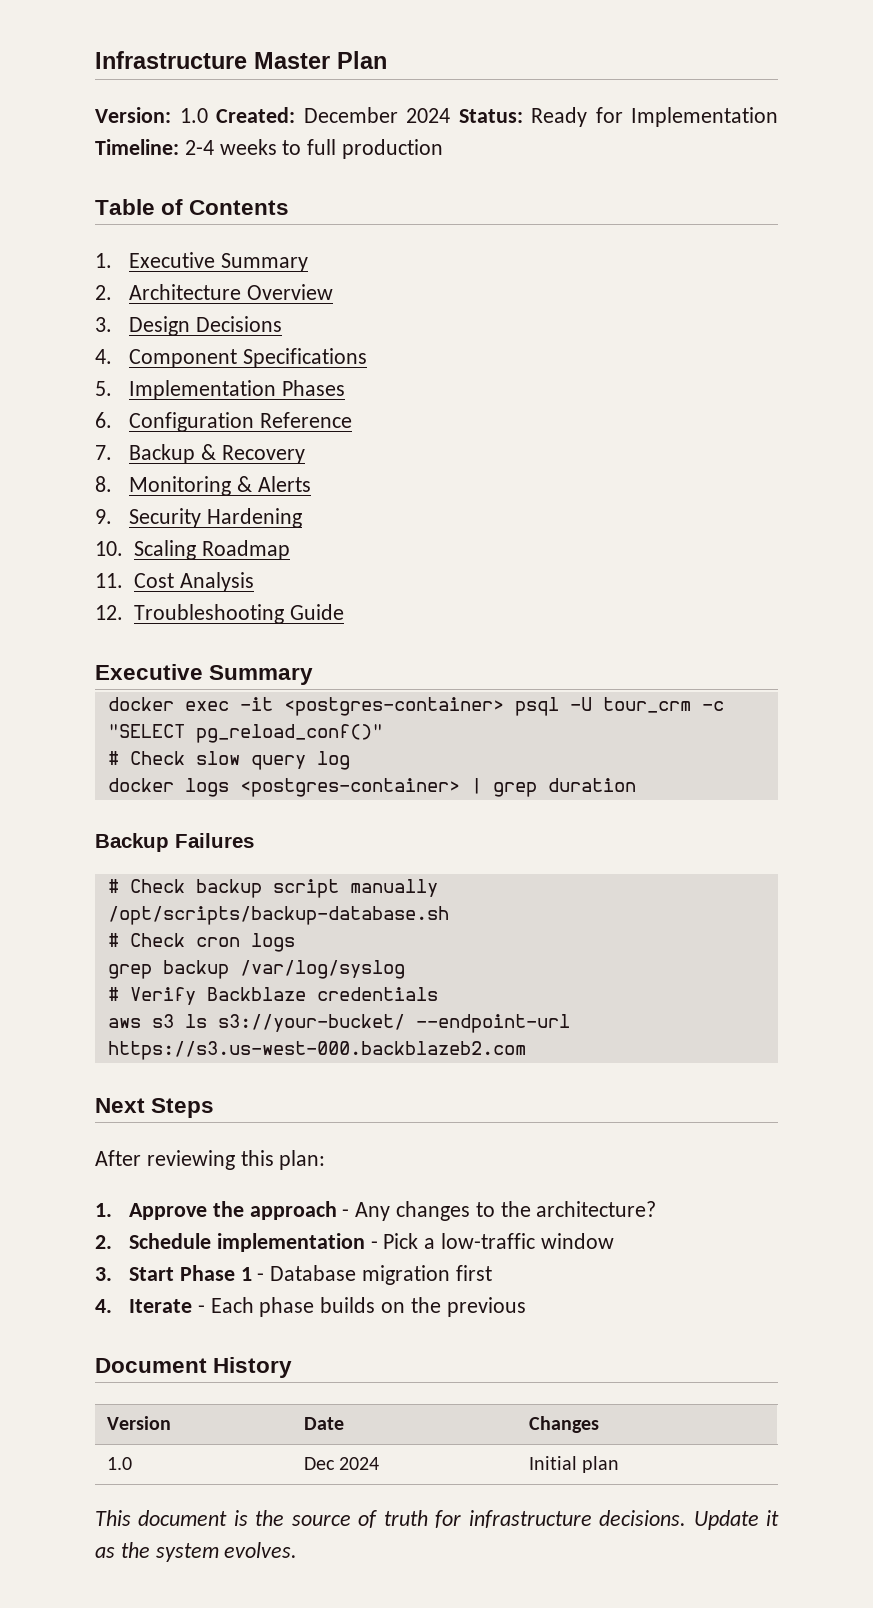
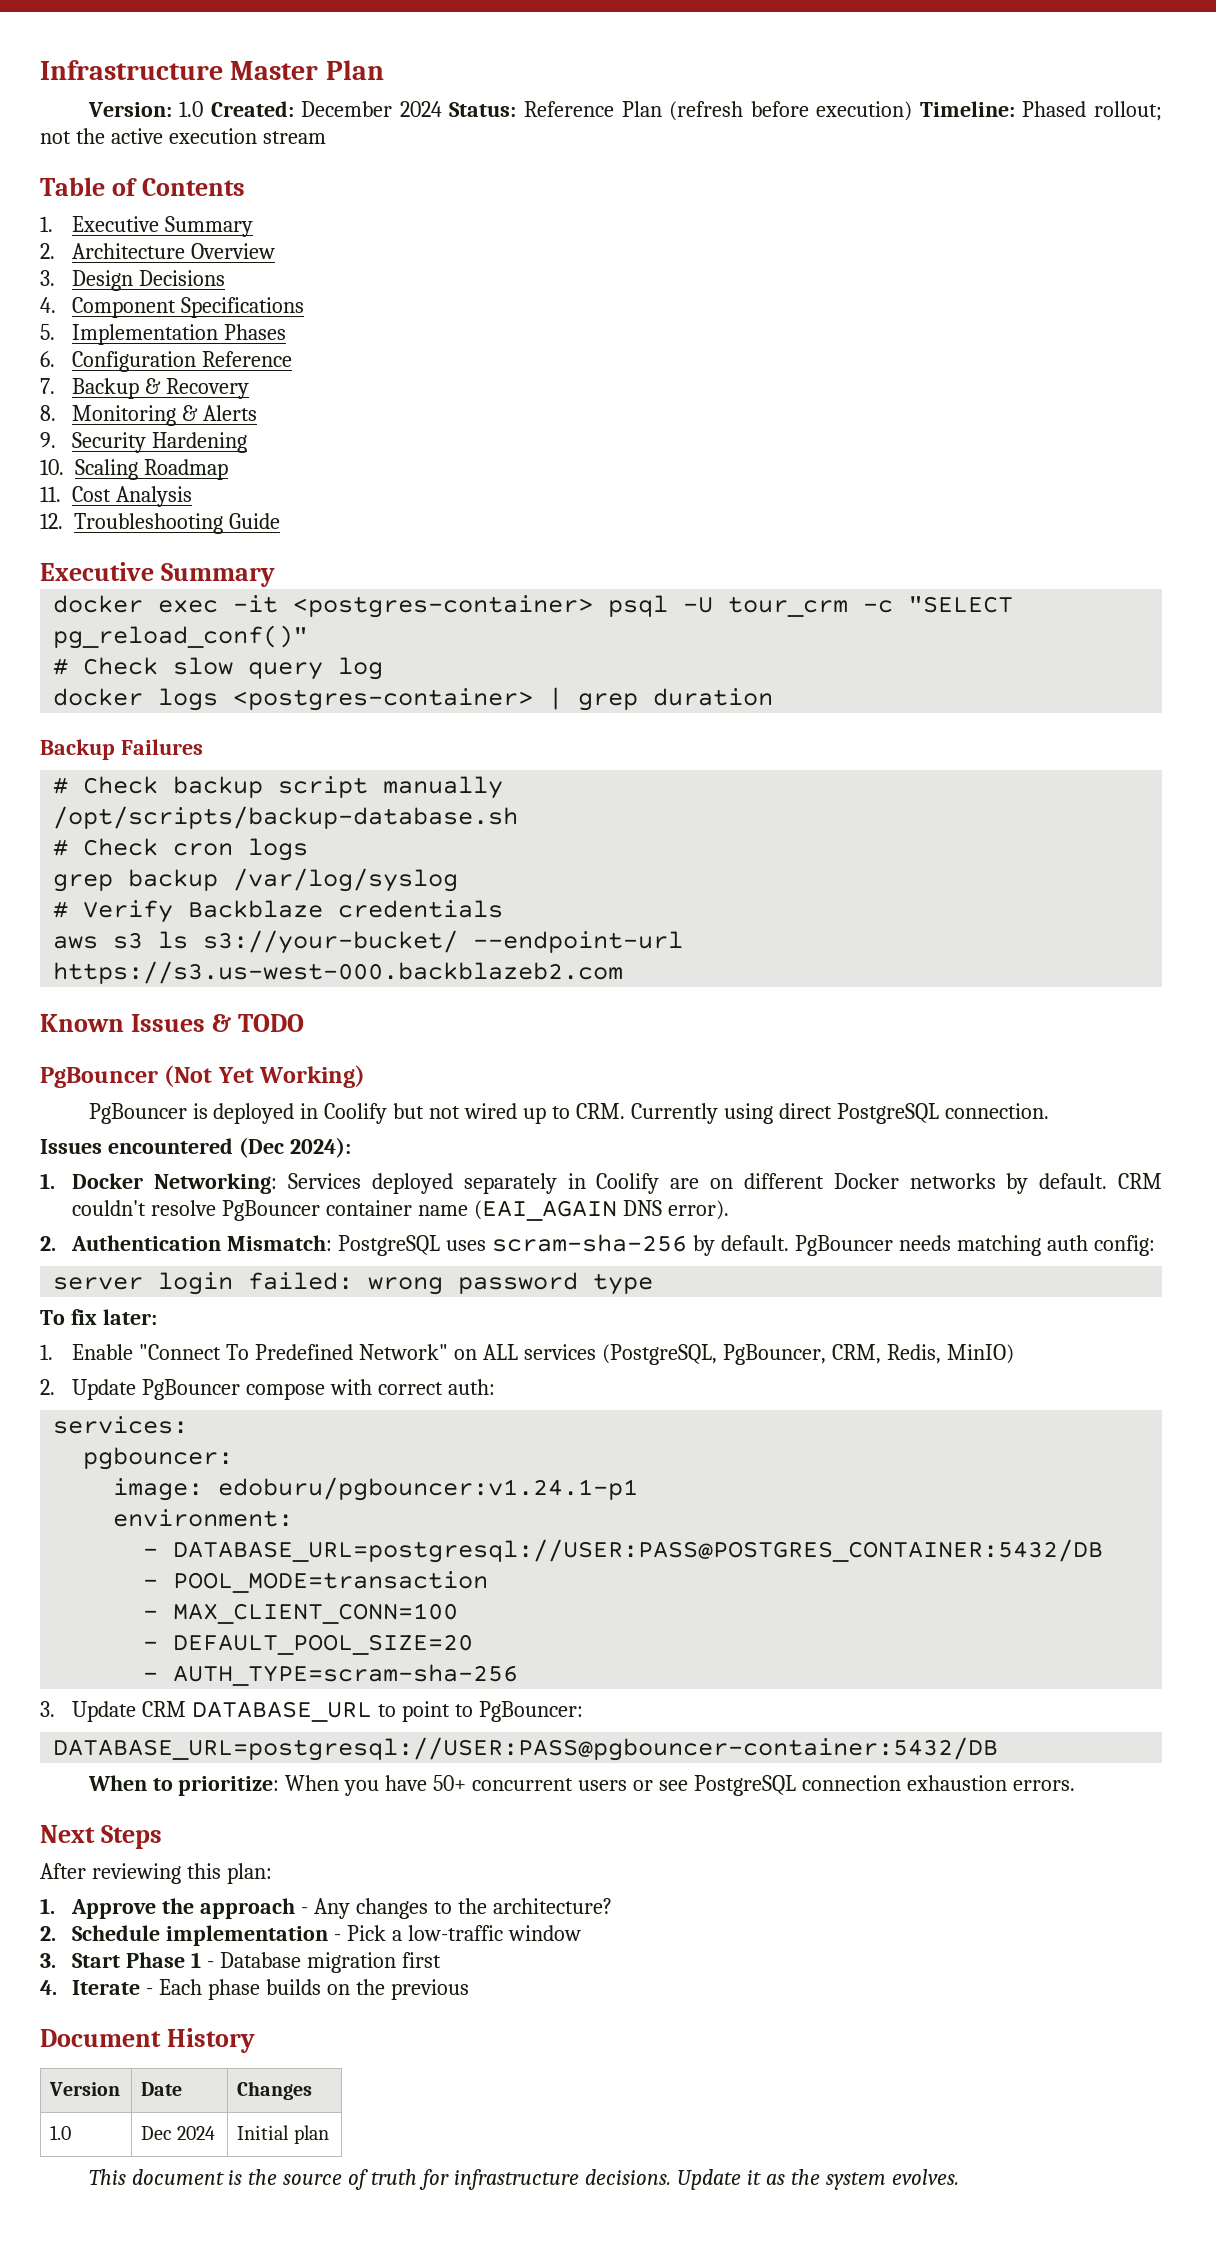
- Version: 1.0 Created: December 2024 Status: Ready for Implementation Timeline: 2-4 weeks to full production
+ Version: 1.0 Created: December 2024 Status: Reference Plan (refresh before execution) Timeline: Phased rollout; not the active execution stream
+ Known Issues & TODO
+ PgBouncer (Not Yet Working)
+ PgBouncer is deployed in Coolify but not wired up to CRM. Currently using direct PostgreSQL connection.
+ Issues encountered (Dec 2024):
+ 1. Docker Networking: Services deployed separately in Coolify are on different Docker networks by default. CRM couldn't resolve PgBouncer container name (EAI_AGAIN DNS error).
+ 2. Authentication Mismatch: PostgreSQL uses scram-sha-256 by default. PgBouncer needs matching auth config:
+ server login failed: wrong password type
+ To fix later:
+ 1. Enable "Connect To Predefined Network" on ALL services (PostgreSQL, PgBouncer, CRM, Redis, MinIO)
+ 2. Update PgBouncer compose with correct auth:
+ services:
+ pgbouncer:
+ image: edoburu/pgbouncer:v1.24.1-p1
+ environment:
+ - DATABASE_URL=postgresql://USER:PASS@POSTGRES_CONTAINER:5432/DB
+ - POOL_MODE=transaction
+ - MAX_CLIENT_CONN=100
+ - DEFAULT_POOL_SIZE=20
+ - AUTH_TYPE=scram-sha-256
+ 3. Update CRM DATABASE_URL to point to PgBouncer:
+ DATABASE_URL=postgresql://USER:PASS@pgbouncer-container:5432/DB
+ When to prioritize: When you have 50+ concurrent users or see PostgreSQL connection exhaustion errors.

